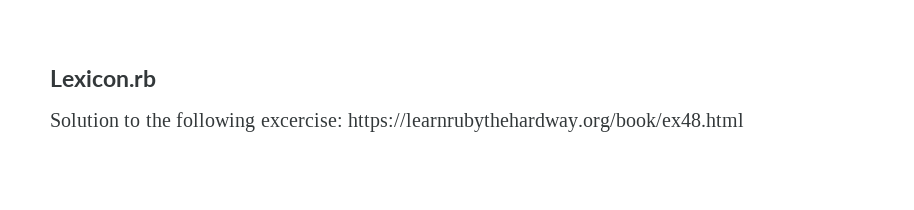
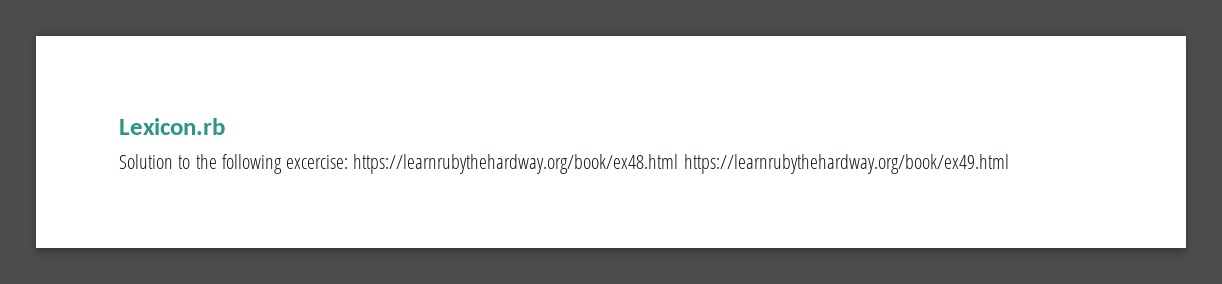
- Solution to the following excercise: https://learnrubythehardway.org/book/ex48.html
+ Solution to the following excercise: https://learnrubythehardway.org/book/ex48.html https://learnrubythehardway.org/book/ex49.html

